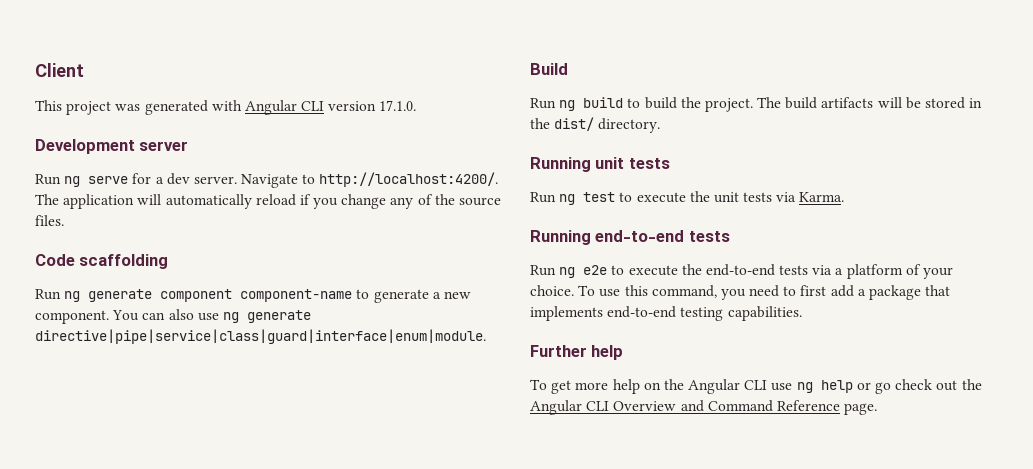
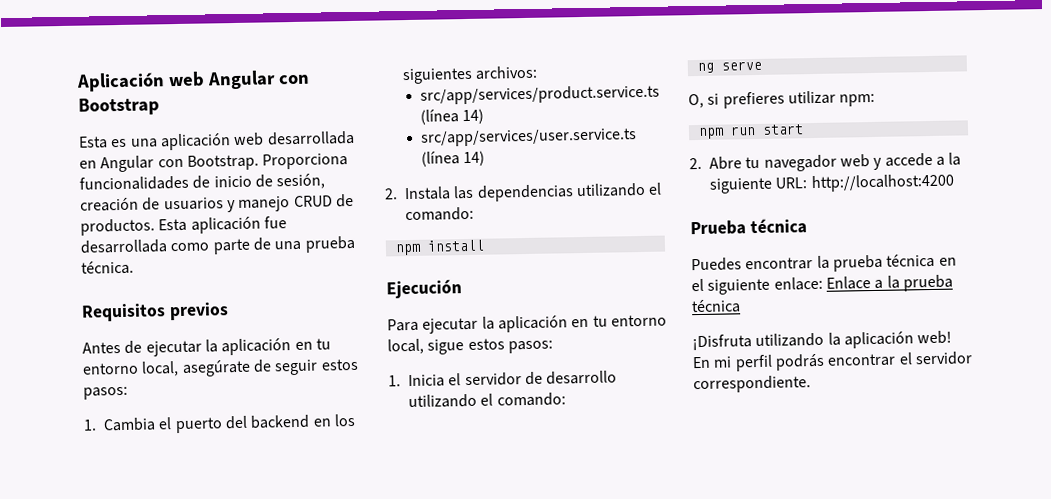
- Client
- This project was generated with Angular CLI version 17.1.0.
- Development server
- Run ng serve for a dev server. Navigate to http://localhost:4200/. The application will automatically reload if you change any of the source files.
- Code scaffolding
- Run ng generate component component-name to generate a new component. You can also use ng generate directive|pipe|service|class|guard|interface|enum|module.
- Build
- Run ng build to build the project. The build artifacts will be stored in the dist/ directory.
- Running unit tests
- Run ng test to execute the unit tests via Karma.
- Running end-to-end tests
- Run ng e2e to execute the end-to-end tests via a platform of your choice. To use this command, you need to first add a package that implements end-to-end testing capabilities.
- Further help
- To get more help on the Angular CLI use ng help or go check out the Angular CLI Overview and Command Reference page.
+ Aplicación web Angular con Bootstrap
+ Esta es una aplicación web desarrollada en Angular con Bootstrap. Proporciona funcionalidades de inicio de sesión, creación de usuarios y manejo CRUD de productos. Esta aplicación fue desarrollada como parte de una prueba técnica.
+ Requisitos previos
+ Antes de ejecutar la aplicación en tu entorno local, asegúrate de seguir estos pasos:
+ 1. Cambia el puerto del backend en los siguientes archivos:
+ src/app/services/product.service.ts (línea 14)
+ src/app/services/user.service.ts (línea 14)
+ 2. Instala las dependencias utilizando el comando:
+ npm install
+ Ejecución
+ Para ejecutar la aplicación en tu entorno local, sigue estos pasos:
+ 1. Inicia el servidor de desarrollo utilizando el comando:
+ ng serve
+ O, si prefieres utilizar npm:
+ npm run start
+ 2. Abre tu navegador web y accede a la siguiente URL: http://localhost:4200
+ Prueba técnica
+ Puedes encontrar la prueba técnica en el siguiente enlace: Enlace a la prueba técnica
+ ¡Disfruta utilizando la aplicación web! En mi perfil podrás encontrar el servidor correspondiente.

